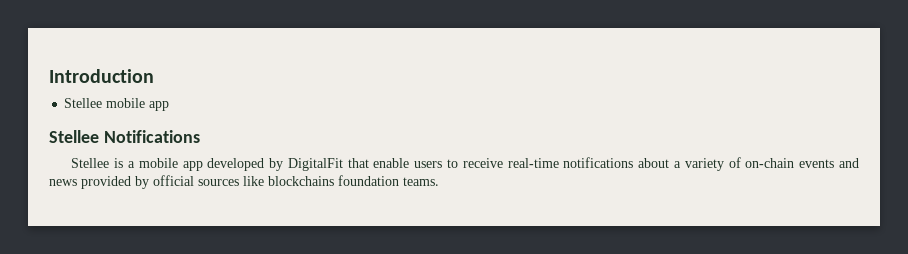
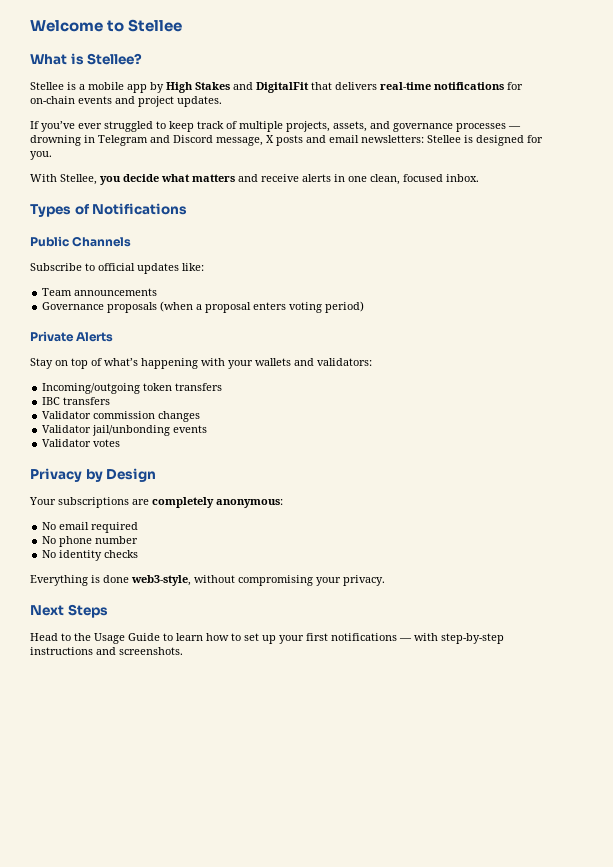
- Introduction
- Stellee mobile app
- Stellee Notifications
+ Welcome to Stellee
+ What is Stellee?
- Stellee is a mobile app developed by DigitalFit that enable users to receive real-time notifications about a variety of on-chain events and news provided by official sources like blockchains foundation teams.
+ Stellee is a mobile app by High Stakes and DigitalFit that delivers real-time notifications for on-chain events and project updates.
+ If you’ve ever struggled to keep track of multiple projects, assets, and governance processes — drowning in Telegram and Discord message, X posts and email newsletters: Stellee is designed for you.
+ With Stellee, you decide what matters and receive alerts in one clean, focused inbox.
+ Types of Notifications
+ Public Channels
+ Subscribe to official updates like:
+ Team announcements
+ Governance proposals (when a proposal enters voting period)
+ Private Alerts
+ Stay on top of what’s happening with your wallets and validators:
+ Incoming/outgoing token transfers
+ IBC transfers
+ Validator commission changes
+ Validator jail/unbonding events
+ Validator votes
+ Privacy by Design
+ Your subscriptions are completely anonymous:
+ No email required
+ No phone number
+ No identity checks
+ Everything is done web3-style, without compromising your privacy.
+ Next Steps
+ Head to the Usage Guide to learn how to set up your first notifications — with step-by-step instructions and screenshots.

